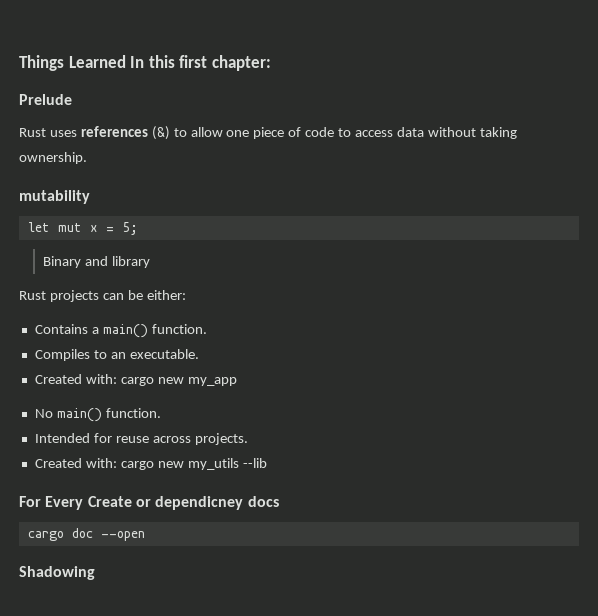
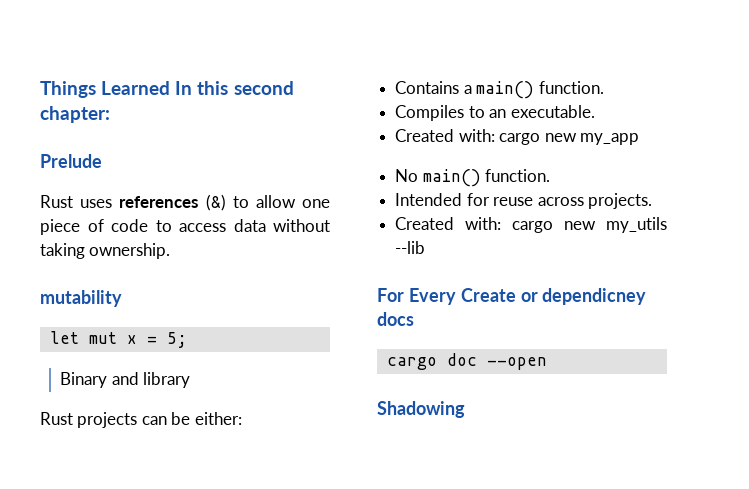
- Things Learned In this first chapter:
+ Things Learned In this second chapter:

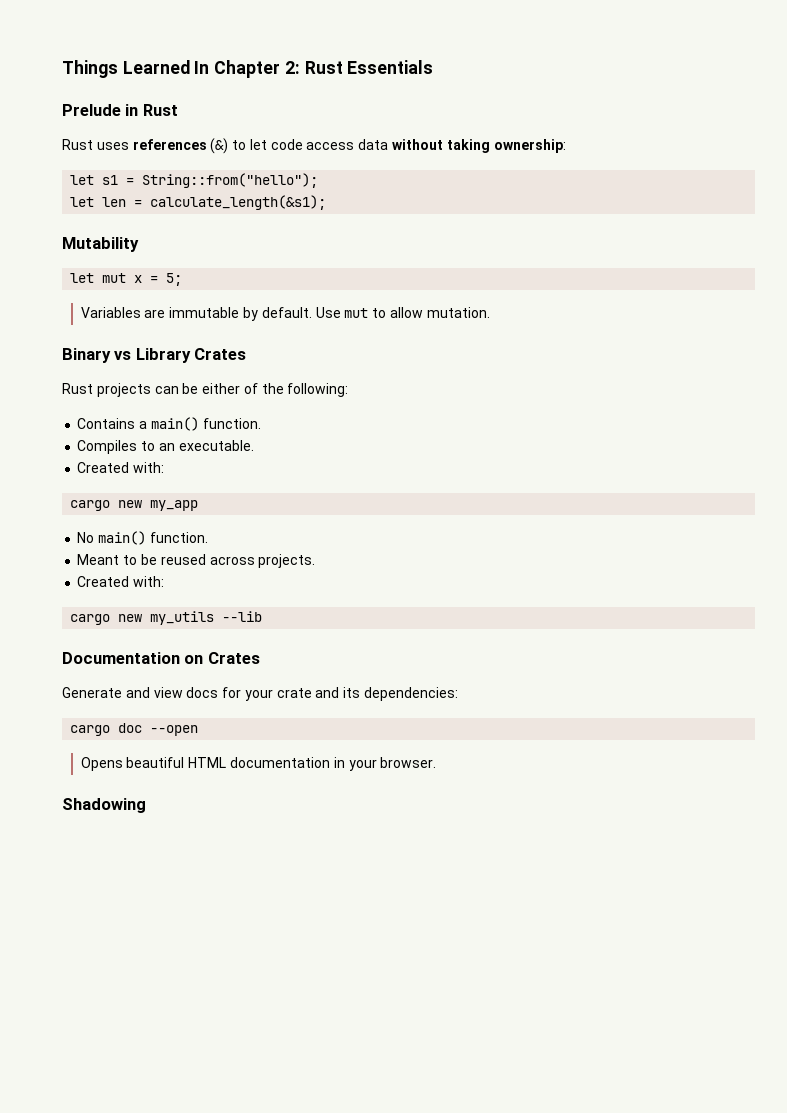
- Things Learned In this second chapter:
+ Things Learned In Chapter 2: Rust Essentials
- Prelude
+ Prelude in Rust
- Rust uses references (&) to allow one piece of code to access data without taking ownership.
- mutability
+ Rust uses references (&) to let code access data without taking ownership:
+ let s1 = String::from("hello");
+ let len = calculate_length(&s1);
+ Mutability
- Binary and library
+ Variables are immutable by default. Use mut to allow mutation.
+ Binary vs Library Crates
- Rust projects can be either:
+ Rust projects can be either of the following:
  Compiles to an executable.
- Created with: cargo new my_app
+ Created with:
+ cargo new my_app
- Intended for reuse across projects.
- Created with: cargo new my_utils --lib
+ Meant to be reused across projects.
+ Created with:
+ cargo new my_utils --lib
- For Every Create or dependicney docs
+ Documentation on Crates
+ Generate and view docs for your crate and its dependencies:
  cargo doc --open
+ Opens beautiful HTML documentation in your browser.

